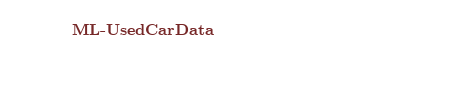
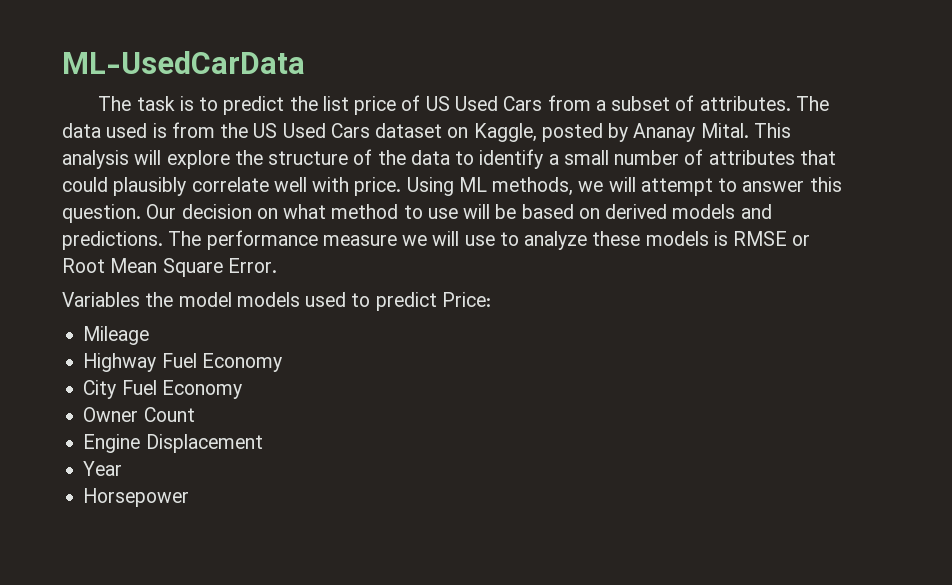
+ The task is to predict the list price of US Used Cars from a subset of attributes. The data used is from the US Used Cars dataset on Kaggle, posted by Ananay Mital. This analysis will explore the structure of the data to identify a small number of attributes that could plausibly correlate well with price. Using ML methods, we will attempt to answer this question. Our decision on what method to use will be based on derived models and predictions. The performance measure we will use to analyze these models is RMSE or Root Mean Square Error.
+ Variables the model models used to predict Price:
+ Mileage
+ Highway Fuel Economy
+ City Fuel Economy
+ Owner Count
+ Engine Displacement
+ Year
+ Horsepower

